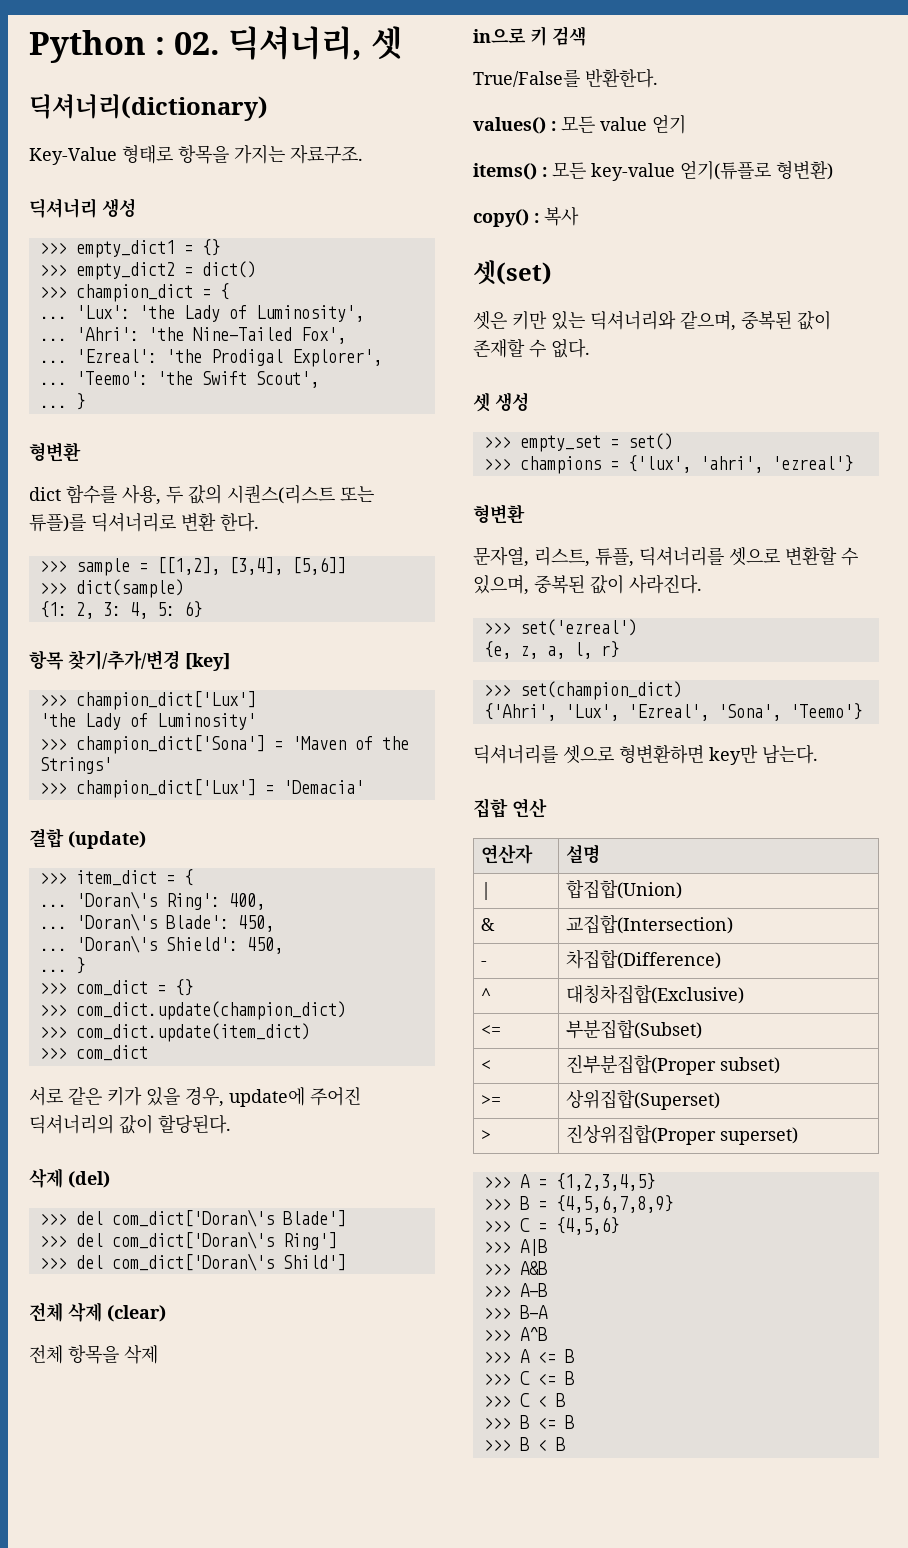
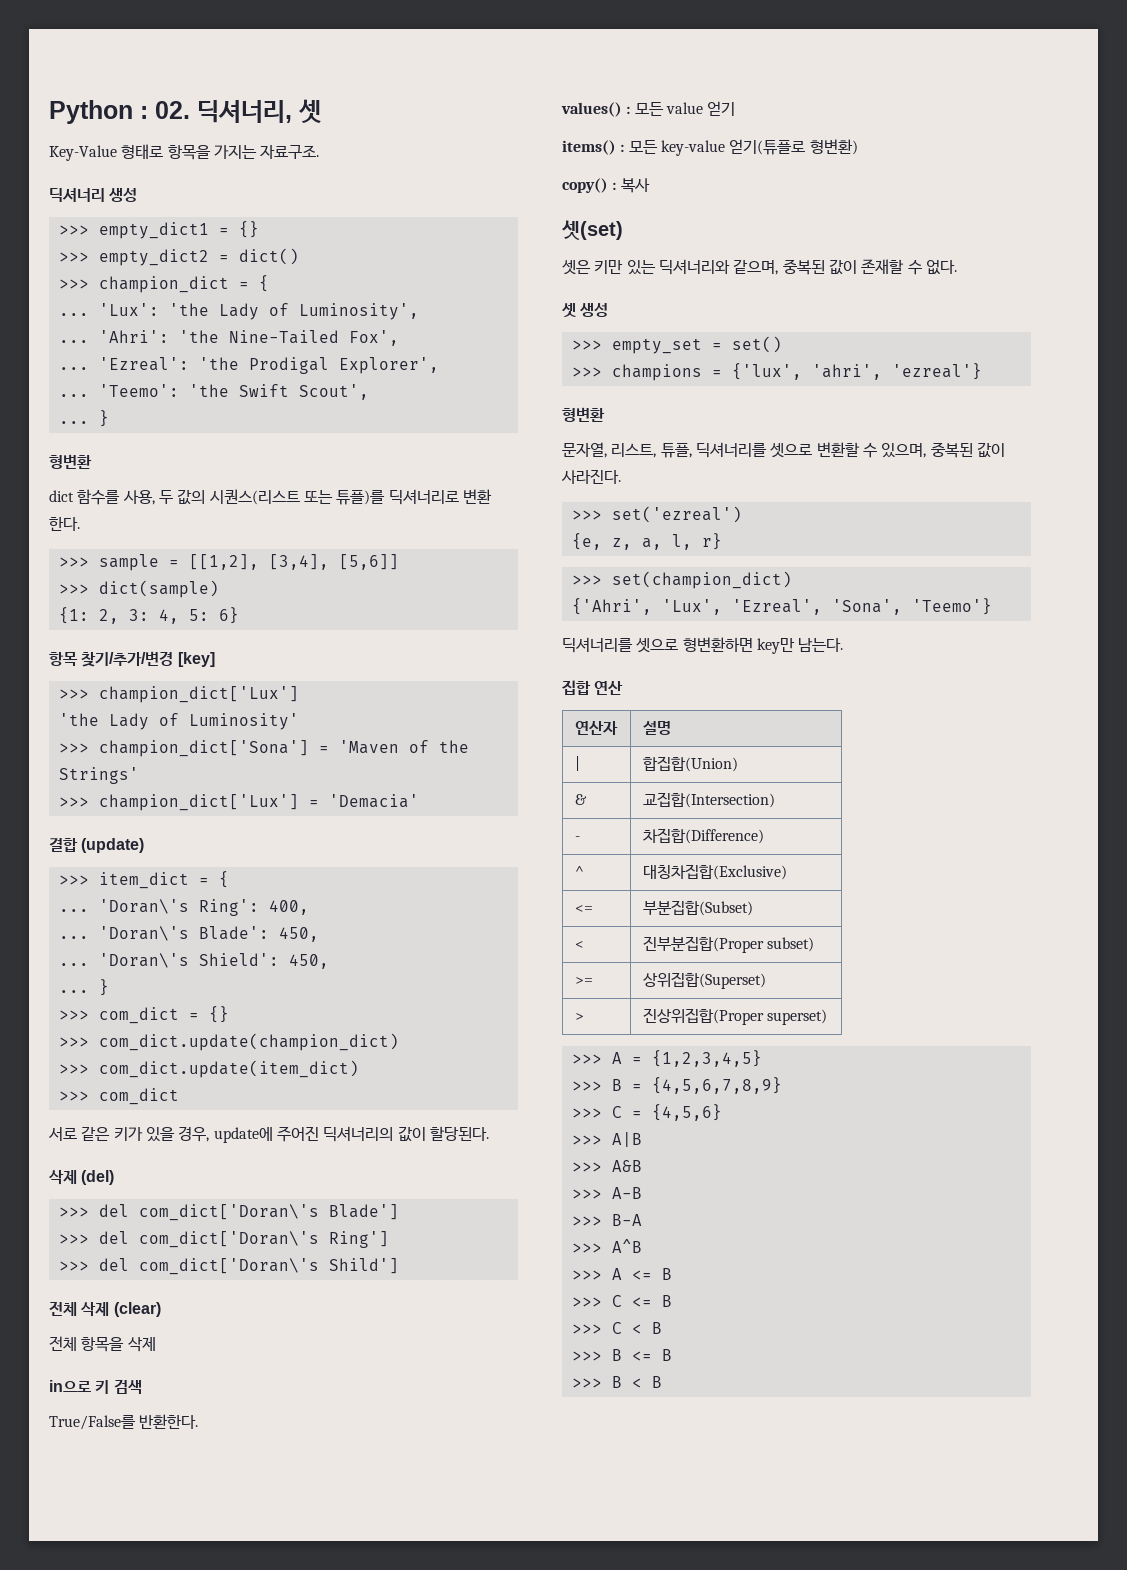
- 딕셔너리(dictionary)

